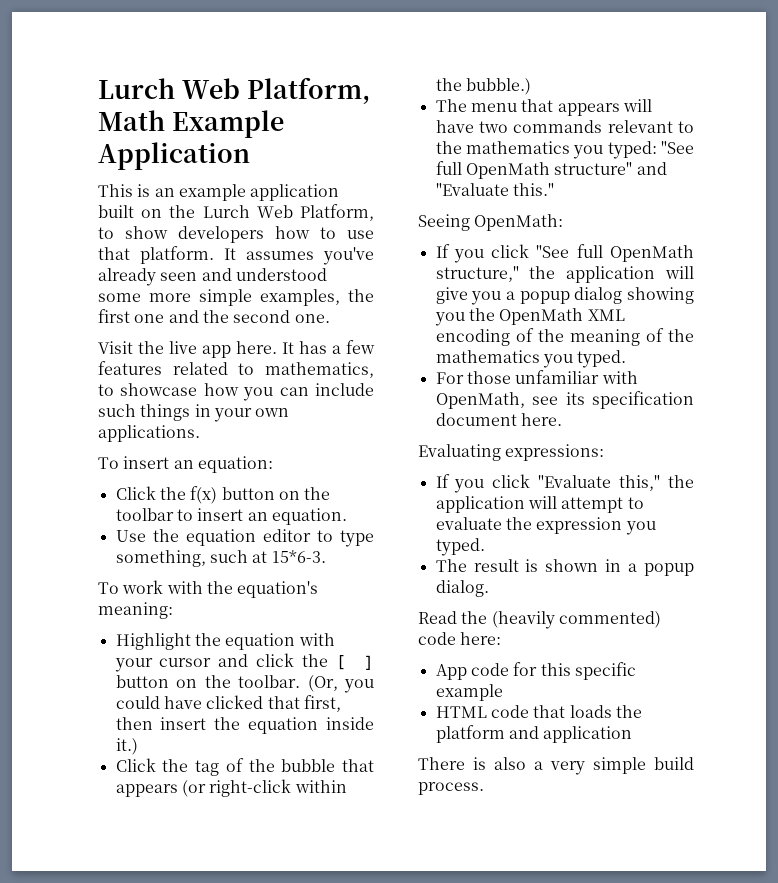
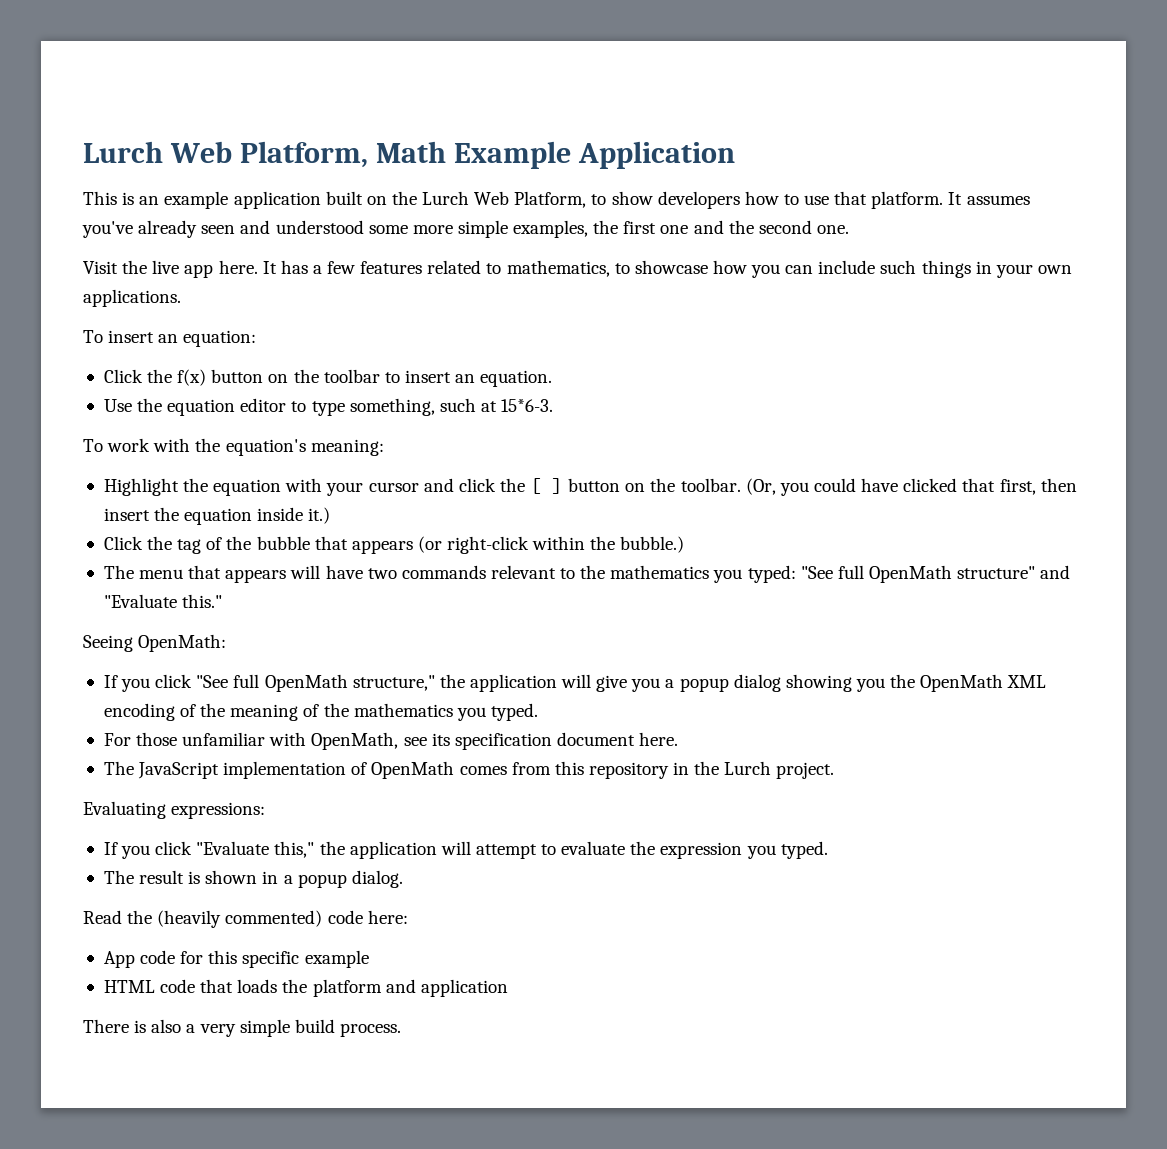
+ The JavaScript implementation of OpenMath comes from this repository in the Lurch project.

